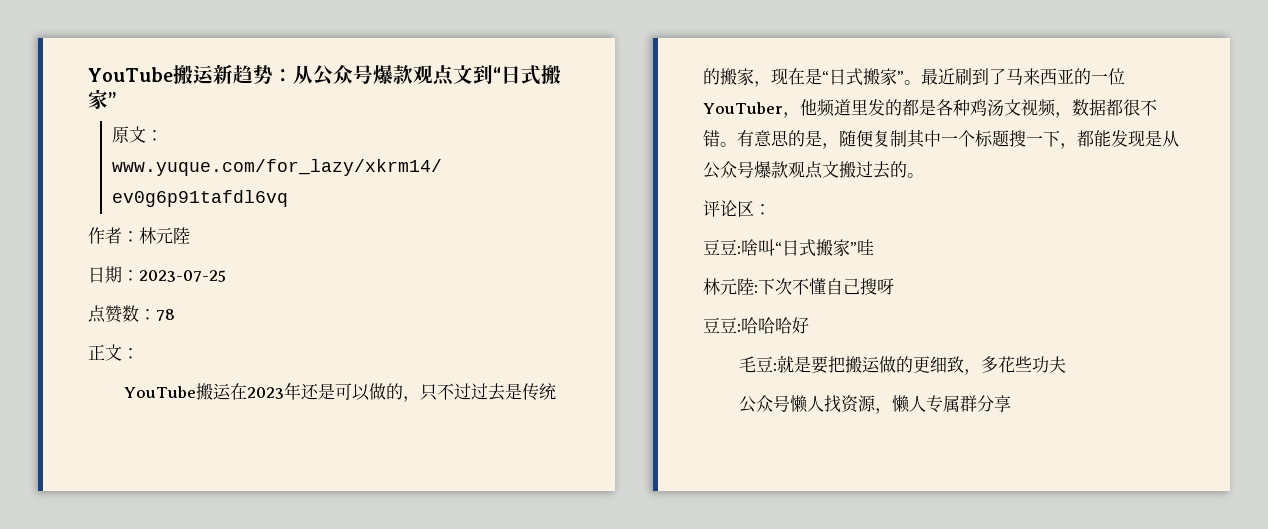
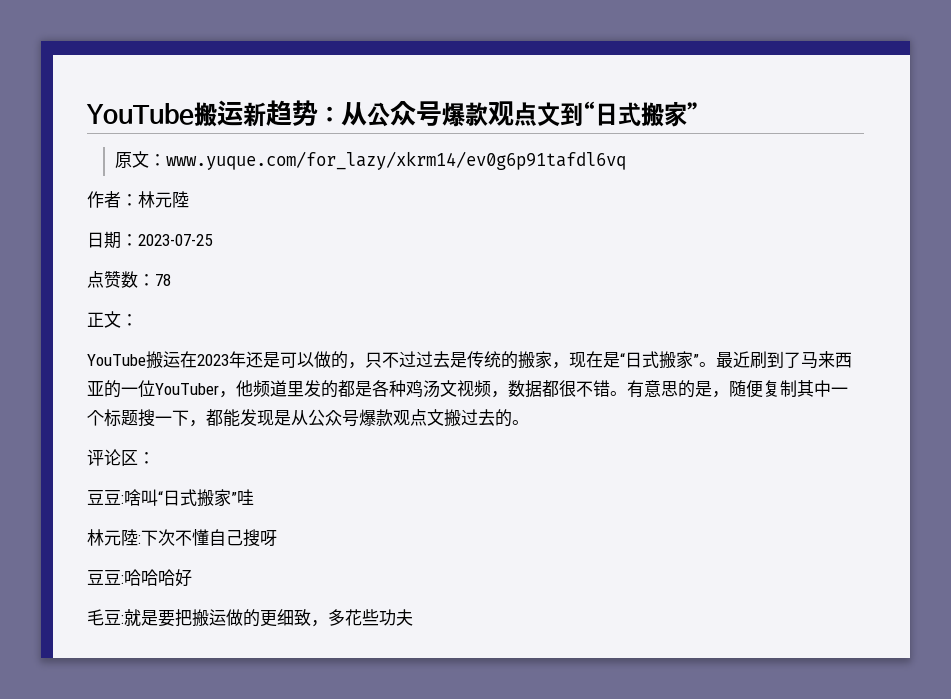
- 公众号懒人找资源，懒人专属群分享

